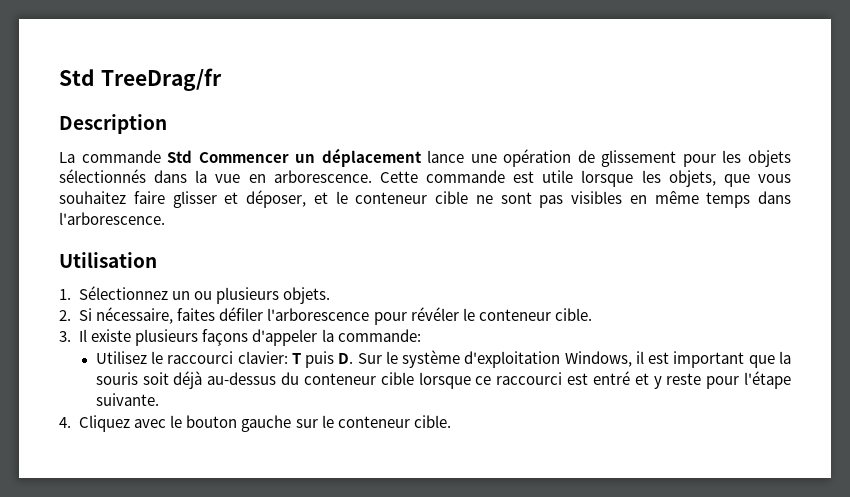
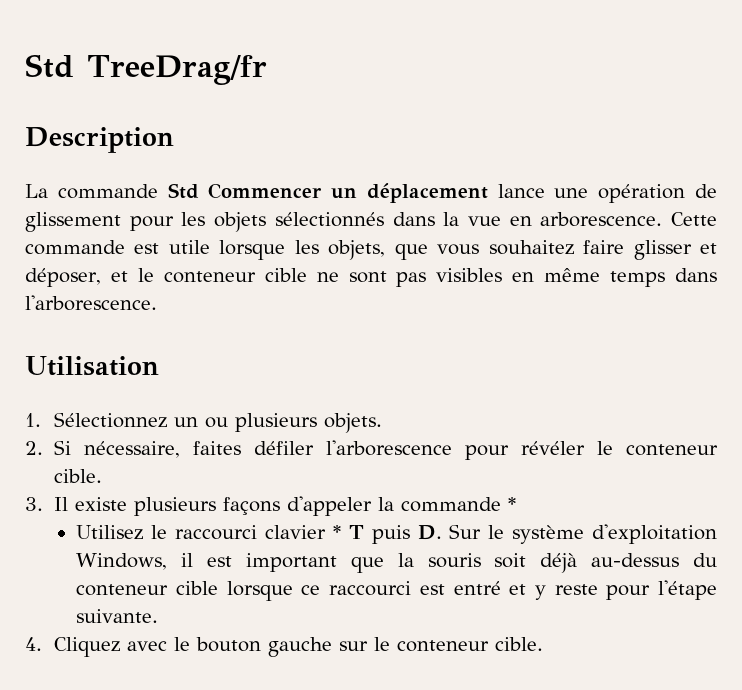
- 3. Il existe plusieurs façons d'appeler la commande:
+ 3. Il existe plusieurs façons d'appeler la commande *
- Utilisez le raccourci clavier: T puis D. Sur le système d'exploitation Windows, il est important que la souris soit déjà au-dessus du conteneur cible lorsque ce raccourci est entré et y reste pour l'étape suivante.
+ Utilisez le raccourci clavier * T puis D. Sur le système d'exploitation Windows, il est important que la souris soit déjà au-dessus du conteneur cible lorsque ce raccourci est entré et y reste pour l'étape suivante.

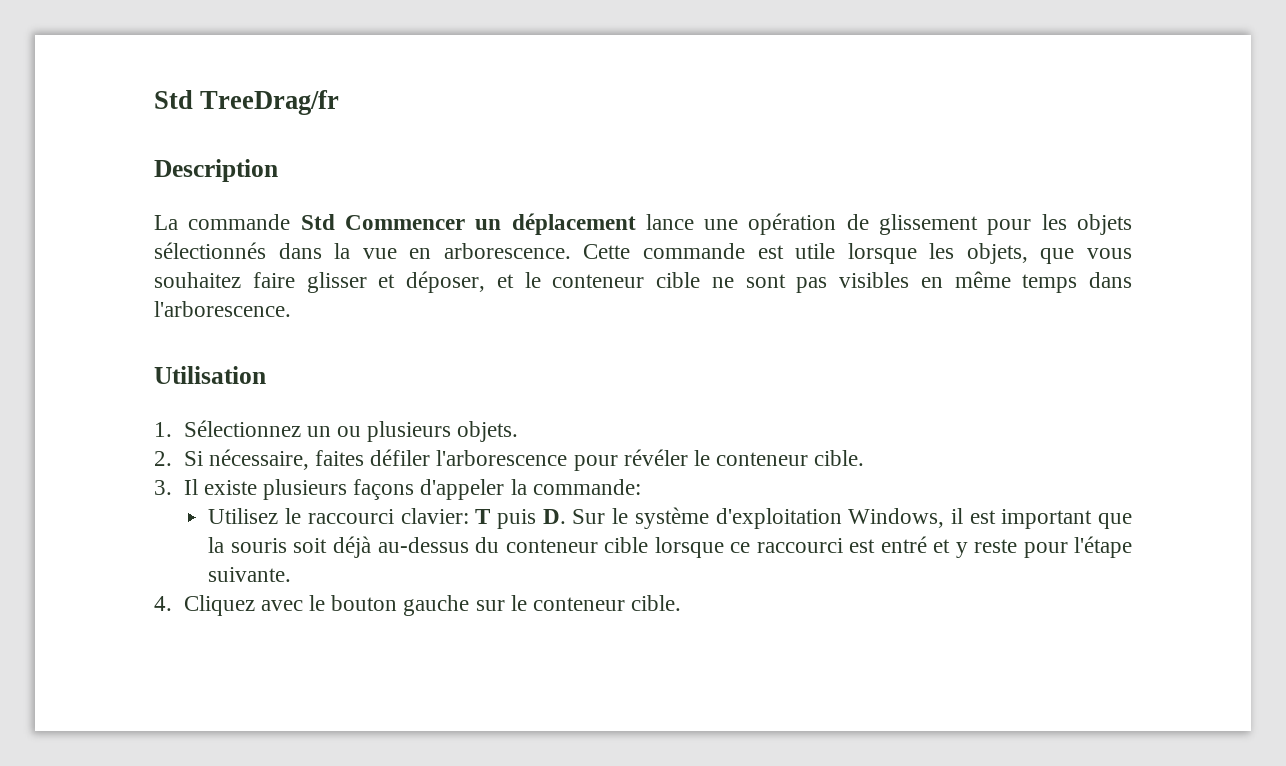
- 3. Il existe plusieurs façons d'appeler la commande *
+ 3. Il existe plusieurs façons d'appeler la commande:
- Utilisez le raccourci clavier * T puis D. Sur le système d'exploitation Windows, il est important que la souris soit déjà au-dessus du conteneur cible lorsque ce raccourci est entré et y reste pour l'étape suivante.
+ Utilisez le raccourci clavier: T puis D. Sur le système d'exploitation Windows, il est important que la souris soit déjà au-dessus du conteneur cible lorsque ce raccourci est entré et y reste pour l'étape suivante.

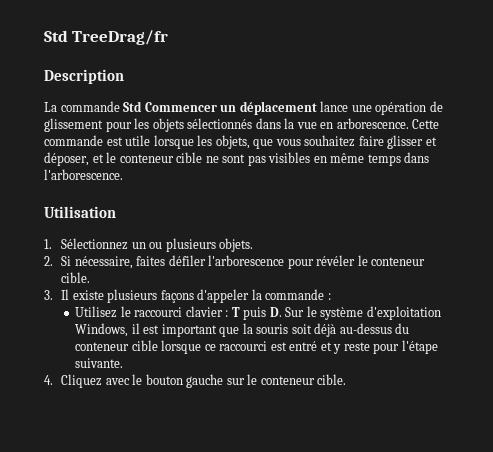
- 3. Il existe plusieurs façons d'appeler la commande:
+ 3. Il existe plusieurs façons d'appeler la commande :
- Utilisez le raccourci clavier: T puis D. Sur le système d'exploitation Windows, il est important que la souris soit déjà au-dessus du conteneur cible lorsque ce raccourci est entré et y reste pour l'étape suivante.
+ Utilisez le raccourci clavier : T puis D. Sur le système d'exploitation Windows, il est important que la souris soit déjà au-dessus du conteneur cible lorsque ce raccourci est entré et y reste pour l'étape suivante.

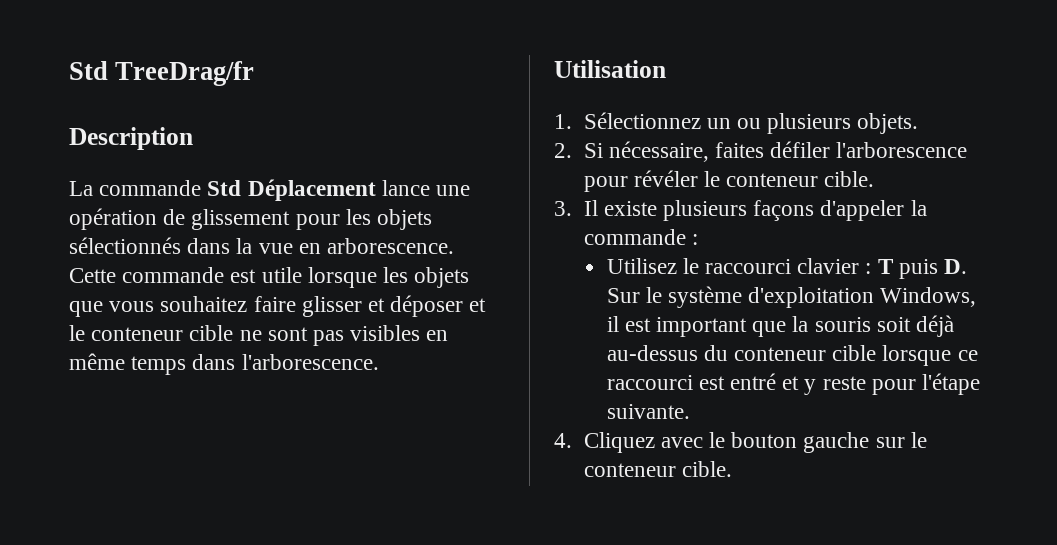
- La commande Std Commencer un déplacement lance une opération de glissement pour les objets sélectionnés dans la vue en arborescence.
+ La commande Std Déplacement lance une opération de glissement pour les objets sélectionnés dans la vue en arborescence.
- Cette commande est utile lorsque les objets, que vous souhaitez faire glisser et déposer, et le conteneur cible ne sont pas visibles en même temps dans l'arborescence.
+ Cette commande est utile lorsque les objets que vous souhaitez faire glisser et déposer et le conteneur cible ne sont pas visibles en même temps dans l'arborescence.

